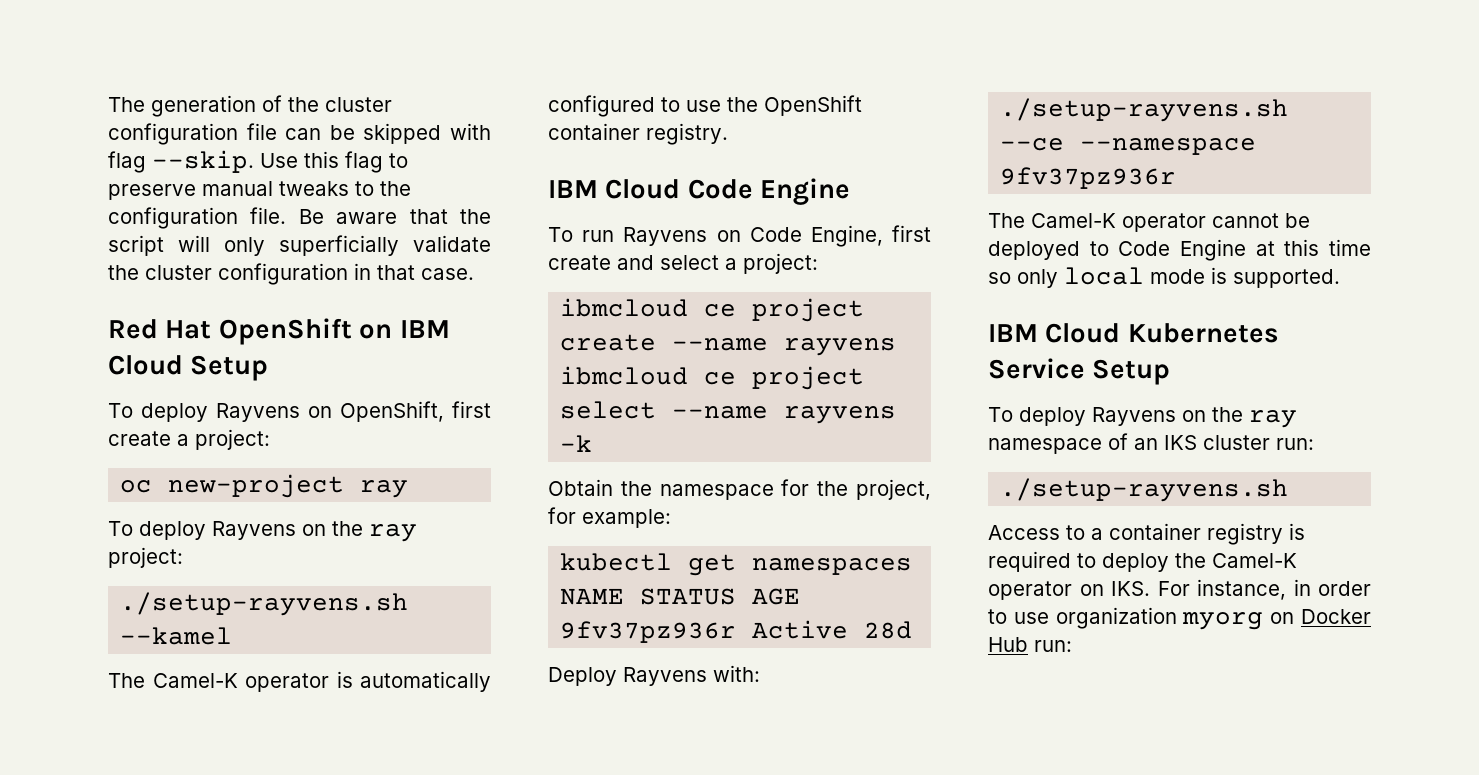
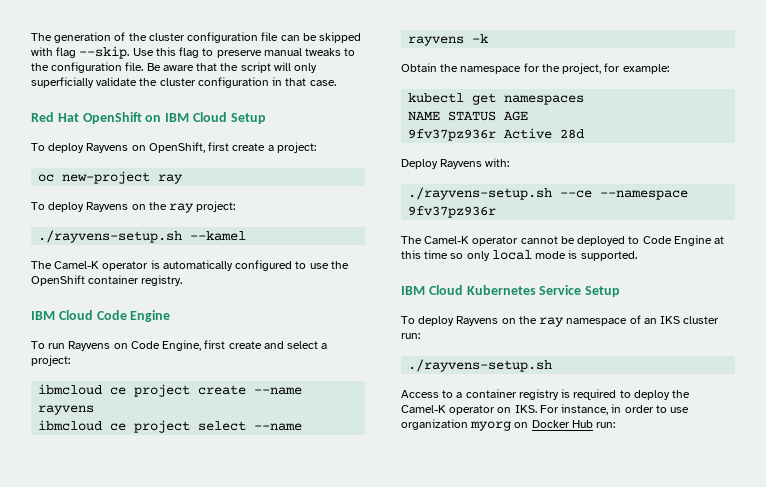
- ./setup-rayvens.sh --kamel
+ ./rayvens-setup.sh --kamel
- ./setup-rayvens.sh --ce --namespace 9fv37pz936r
+ ./rayvens-setup.sh --ce --namespace 9fv37pz936r
  To deploy Rayvens on the ray namespace of an IKS cluster run:
- ./setup-rayvens.sh
+ ./rayvens-setup.sh

